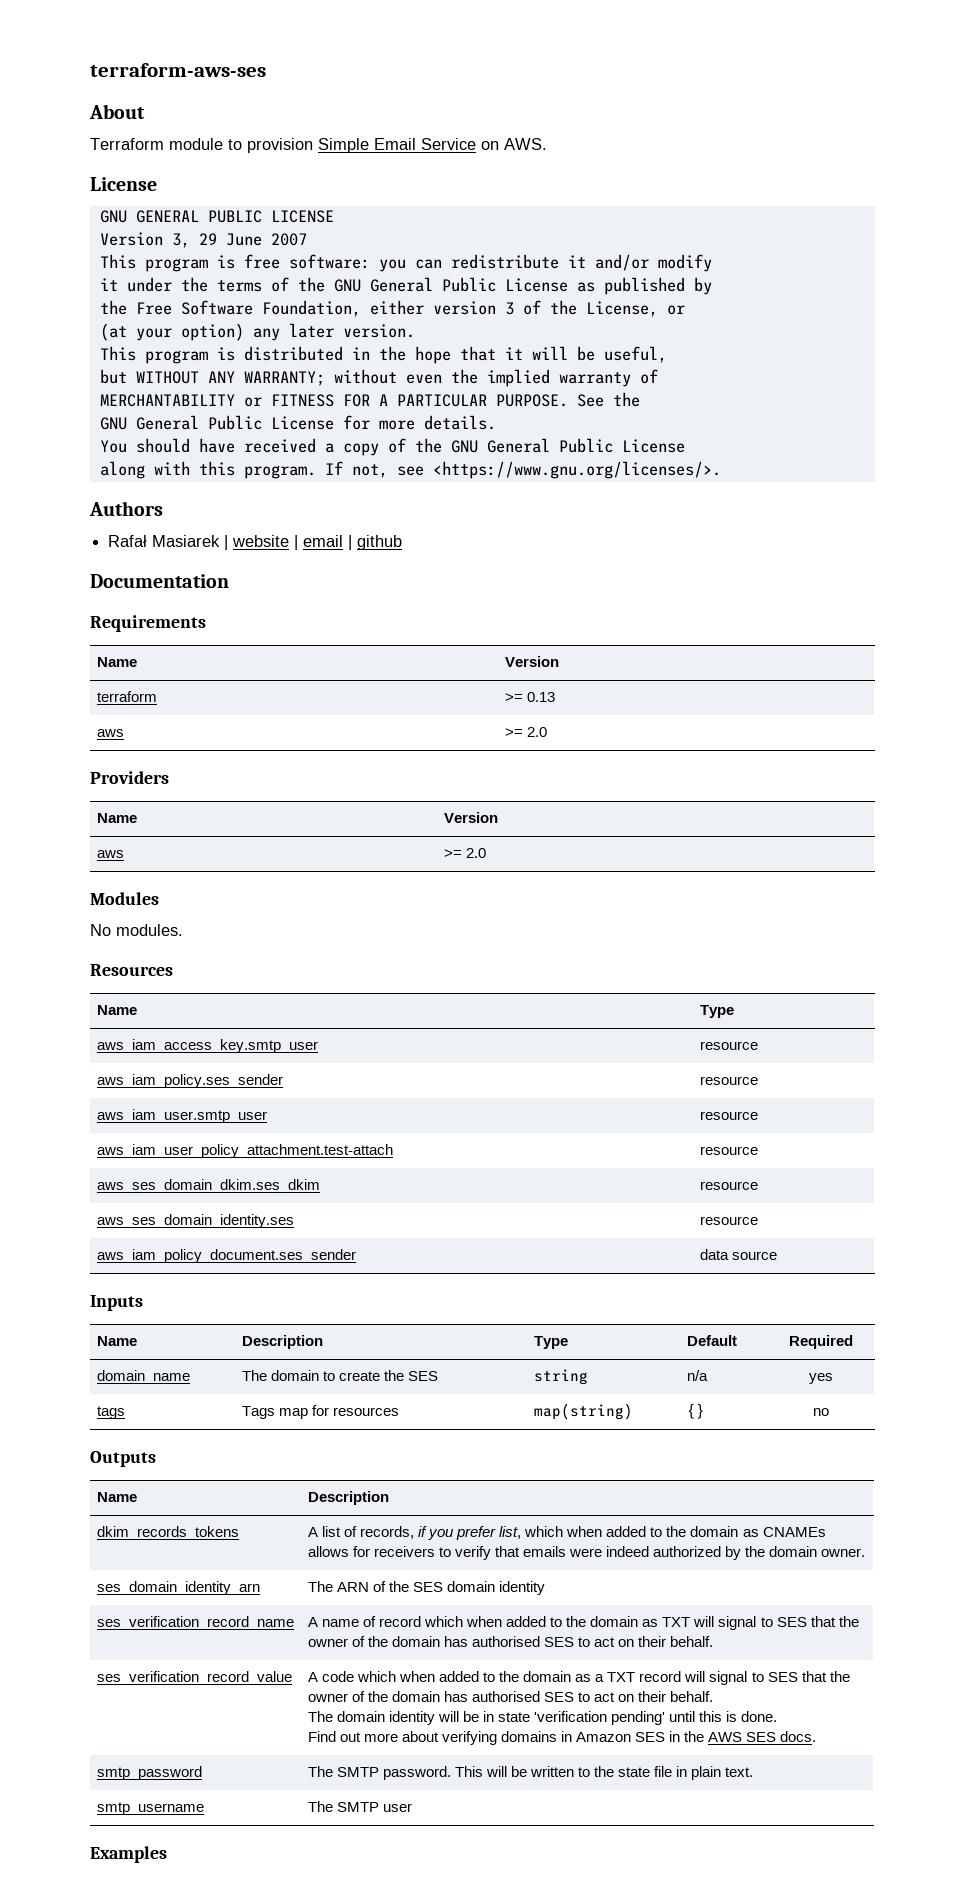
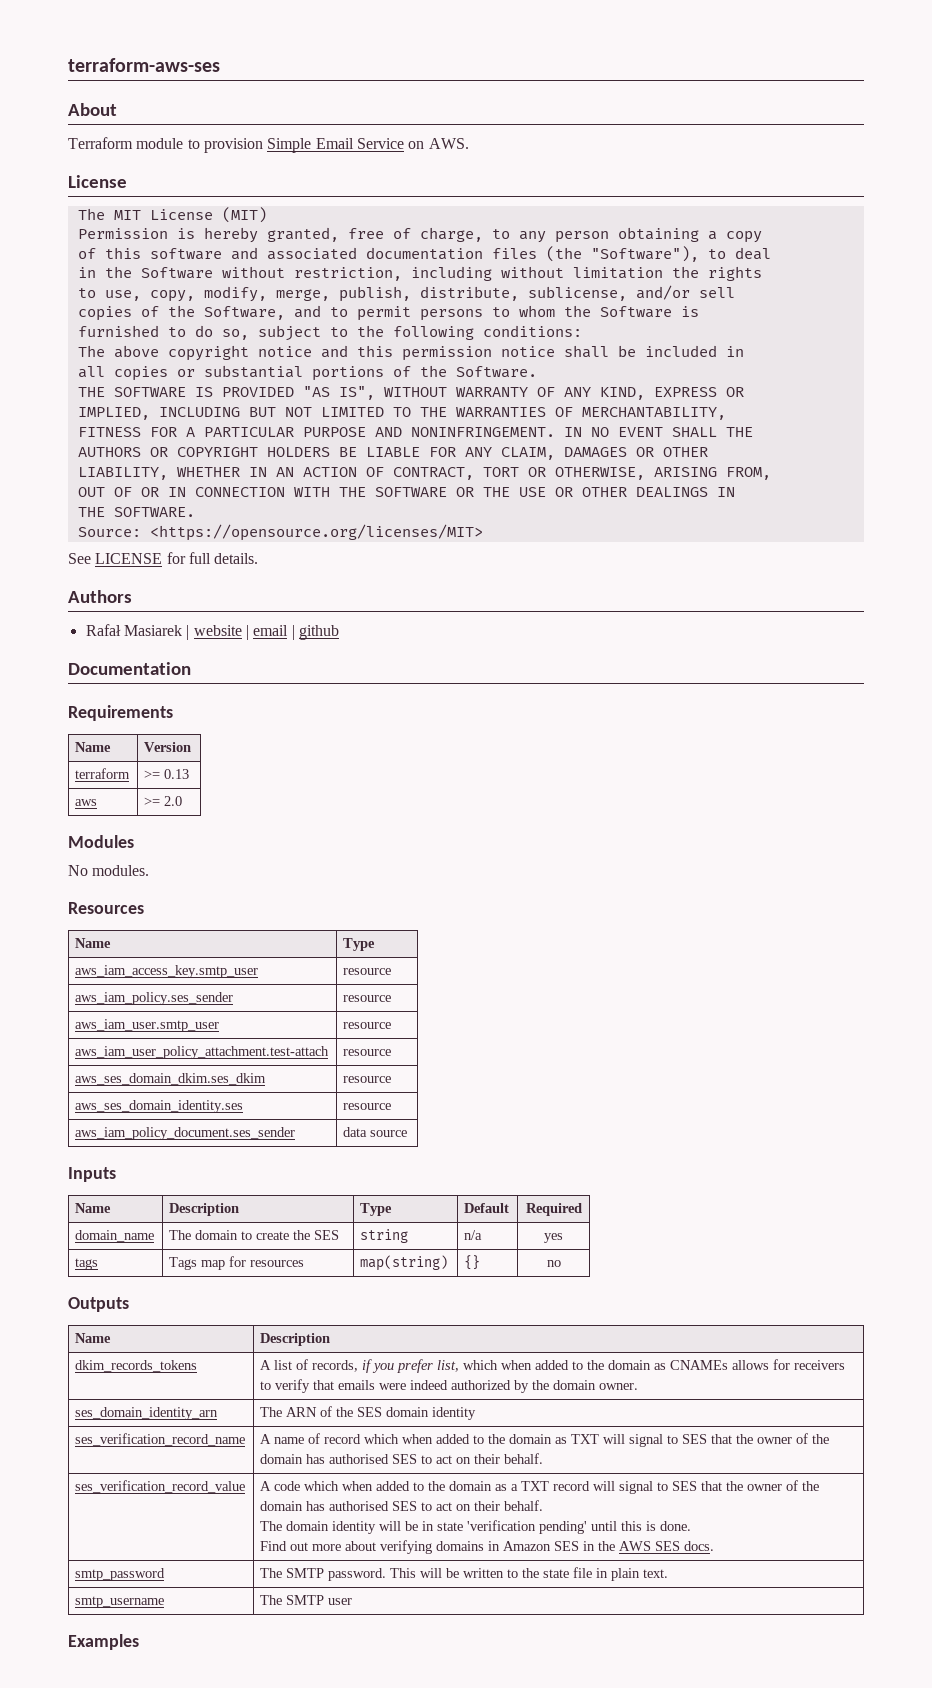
- GNU GENERAL PUBLIC LICENSE
- Version 3, 29 June 2007
- This program is free software: you can redistribute it and/or modify
- it under the terms of the GNU General Public License as published by
- the Free Software Foundation, either version 3 of the License, or
- (at your option) any later version.
- This program is distributed in the hope that it will be useful,
- but WITHOUT ANY WARRANTY; without even the implied warranty of
- MERCHANTABILITY or FITNESS FOR A PARTICULAR PURPOSE. See the
- GNU General Public License for more details.
- You should have received a copy of the GNU General Public License
- along with this program. If not, see <https://www.gnu.org/licenses/>.
+ The MIT License (MIT)
+ Permission is hereby granted, free of charge, to any person obtaining a copy
+ of this software and associated documentation files (the "Software"), to deal
+ in the Software without restriction, including without limitation the rights
+ to use, copy, modify, merge, publish, distribute, sublicense, and/or sell
+ copies of the Software, and to permit persons to whom the Software is
+ furnished to do so, subject to the following conditions:
+ The above copyright notice and this permission notice shall be included in
+ all copies or substantial portions of the Software.
+ THE SOFTWARE IS PROVIDED "AS IS", WITHOUT WARRANTY OF ANY KIND, EXPRESS OR
+ IMPLIED, INCLUDING BUT NOT LIMITED TO THE WARRANTIES OF MERCHANTABILITY,
+ FITNESS FOR A PARTICULAR PURPOSE AND NONINFRINGEMENT. IN NO EVENT SHALL THE
+ AUTHORS OR COPYRIGHT HOLDERS BE LIABLE FOR ANY CLAIM, DAMAGES OR OTHER
+ LIABILITY, WHETHER IN AN ACTION OF CONTRACT, TORT OR OTHERWISE, ARISING FROM,
+ OUT OF OR IN CONNECTION WITH THE SOFTWARE OR THE USE OR OTHER DEALINGS IN
+ THE SOFTWARE.
+ Source: <https://opensource.org/licenses/MIT>
+ See LICENSE for full details.
- Providers
- Name | Version
- aws | >= 2.0

